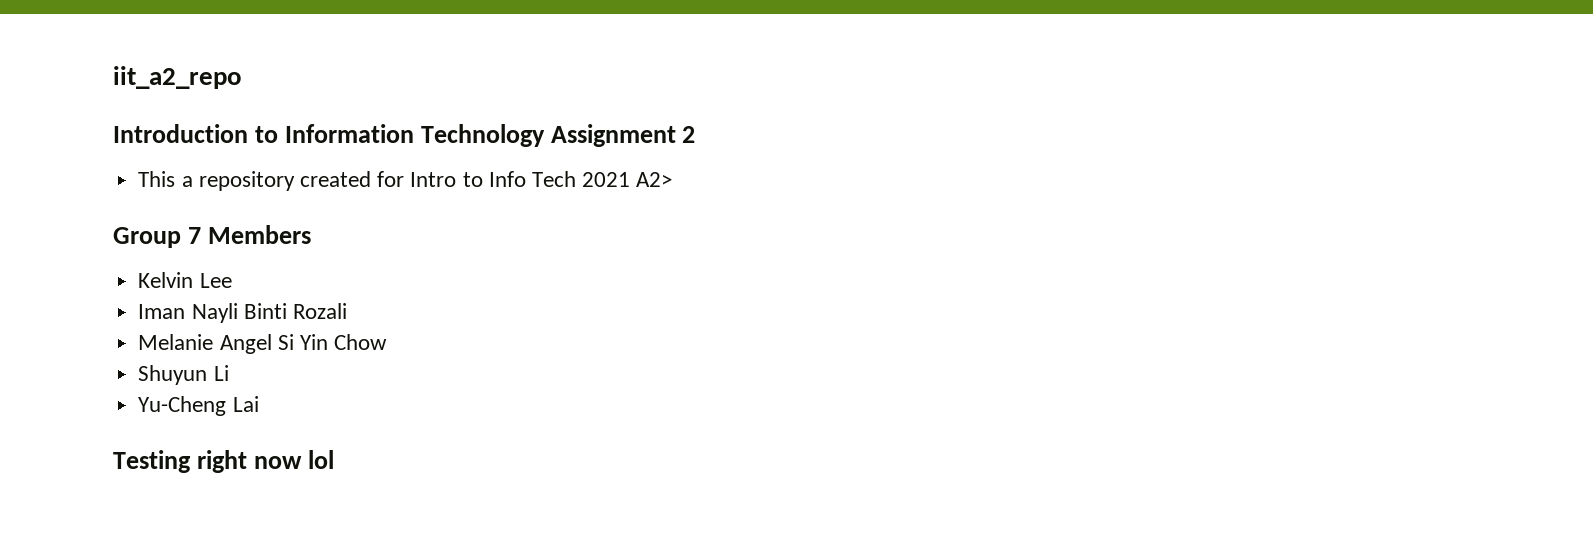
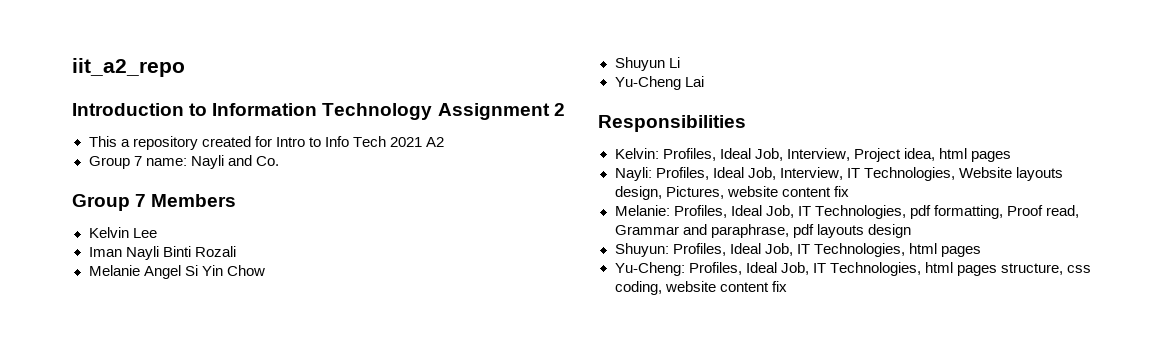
- This a repository created for Intro to Info Tech 2021 A2>
+ This a repository created for Intro to Info Tech 2021 A2
+ Group 7 name: Nayli and Co.
- Testing right now lol
+ Responsibilities
+ Kelvin: Profiles, Ideal Job, Interview, Project idea, html pages
+ Nayli: Profiles, Ideal Job, Interview, IT Technologies, Website layouts design, Pictures, website content fix
+ Melanie: Profiles, Ideal Job, IT Technologies, pdf formatting, Proof read, Grammar and paraphrase, pdf layouts design
+ Shuyun: Profiles, Ideal Job, IT Technologies, html pages
+ Yu-Cheng: Profiles, Ideal Job, IT Technologies, html pages structure, css coding, website content fix

